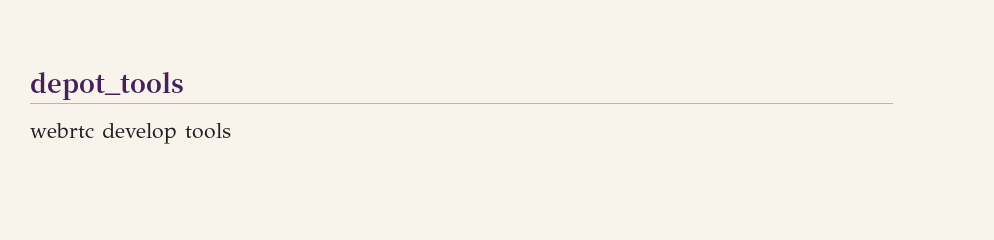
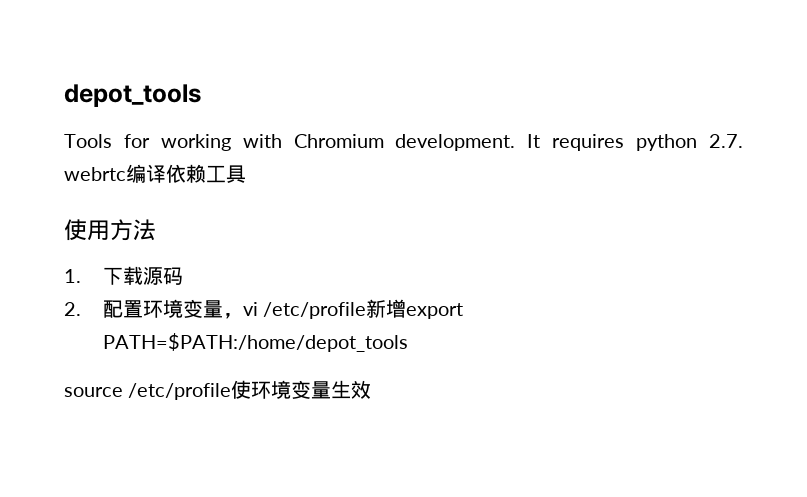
- webrtc develop tools
+ Tools for working with Chromium development. It requires python 2.7. webrtc编译依赖工具
+ 使用方法
+ 1.下载源码
+ 2.配置环境变量，vi /etc/profile新增export PATH=$PATH:/home/depot_tools
+ source /etc/profile使环境变量生效

